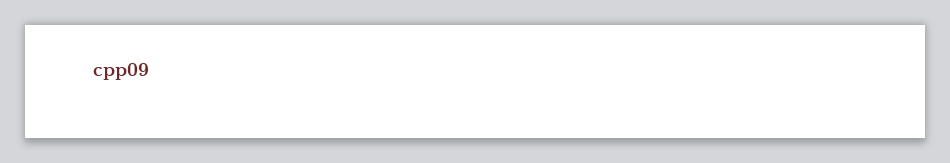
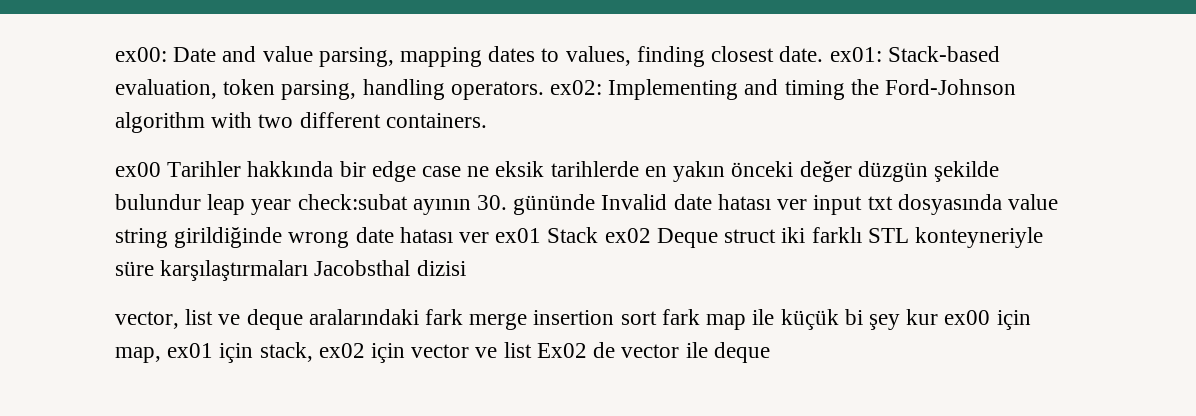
- cpp09
+ ex00: Date and value parsing, mapping dates to values, finding closest date. ex01: Stack-based evaluation, token parsing, handling operators. ex02: Implementing and timing the Ford-Johnson algorithm with two different containers.
+ ex00 Tarihler hakkında bir edge case ne eksik tarihlerde en yakın önceki değer düzgün şekilde bulundur leap year check:subat ayının 30. gününde Invalid date hatası ver input txt dosyasında value string girildiğinde wrong date hatası ver ex01 Stack ex02 Deque struct iki farklı STL konteyneriyle süre karşılaştırmaları Jacobsthal dizisi
+ vector, list ve deque aralarındaki fark merge insertion sort fark map ile küçük bi şey kur ex00 için map, ex01 için stack, ex02 için vector ve list Ex02 de vector ile deque

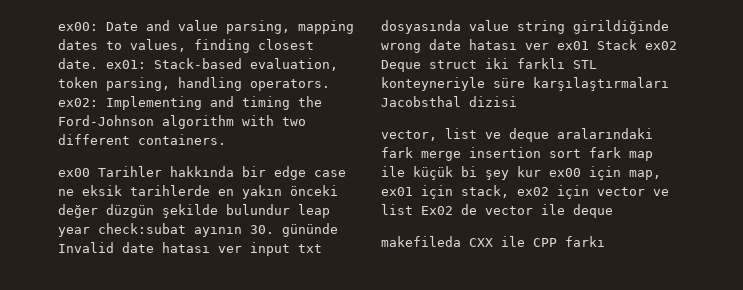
+ makefileda CXX ile CPP farkı

